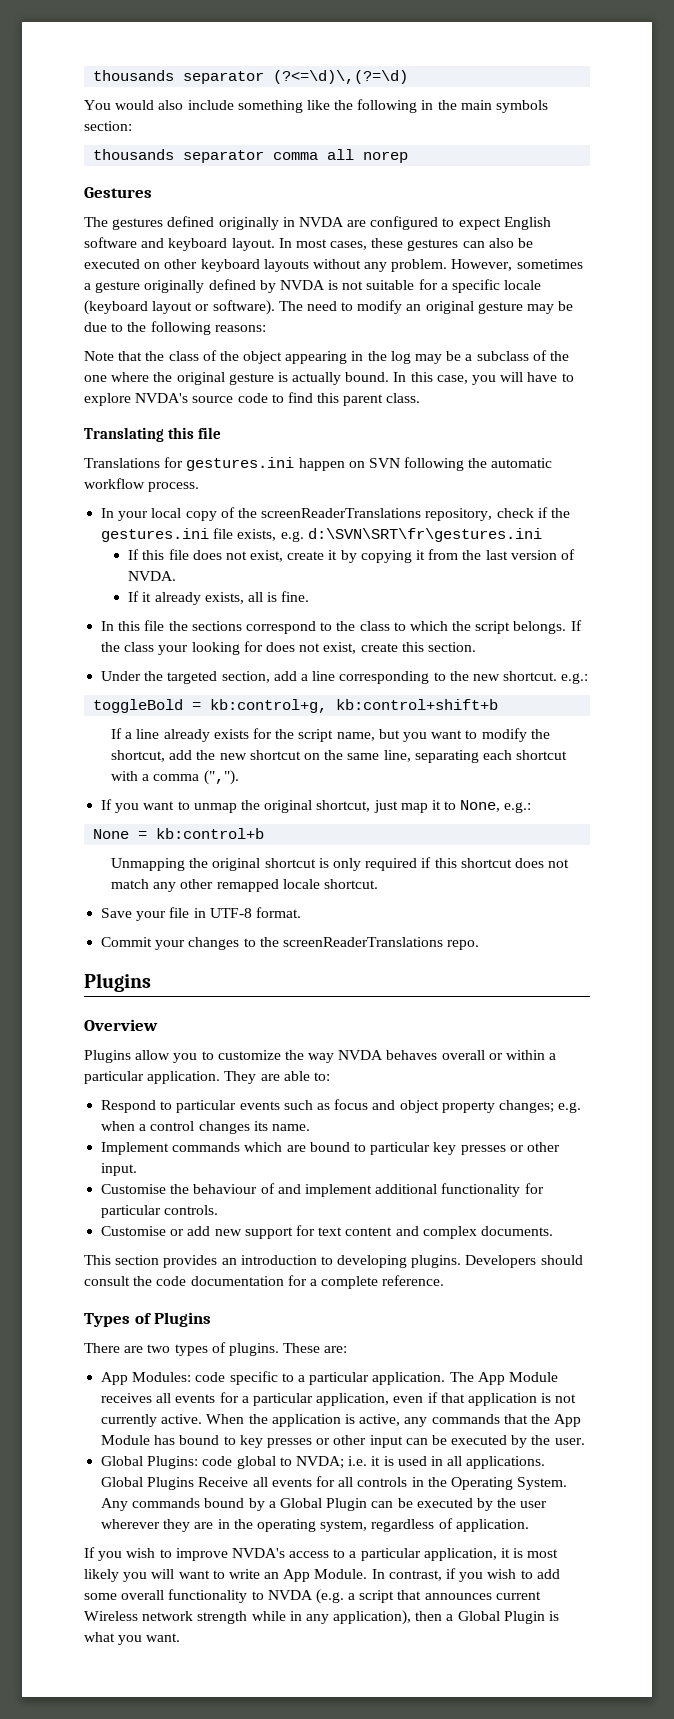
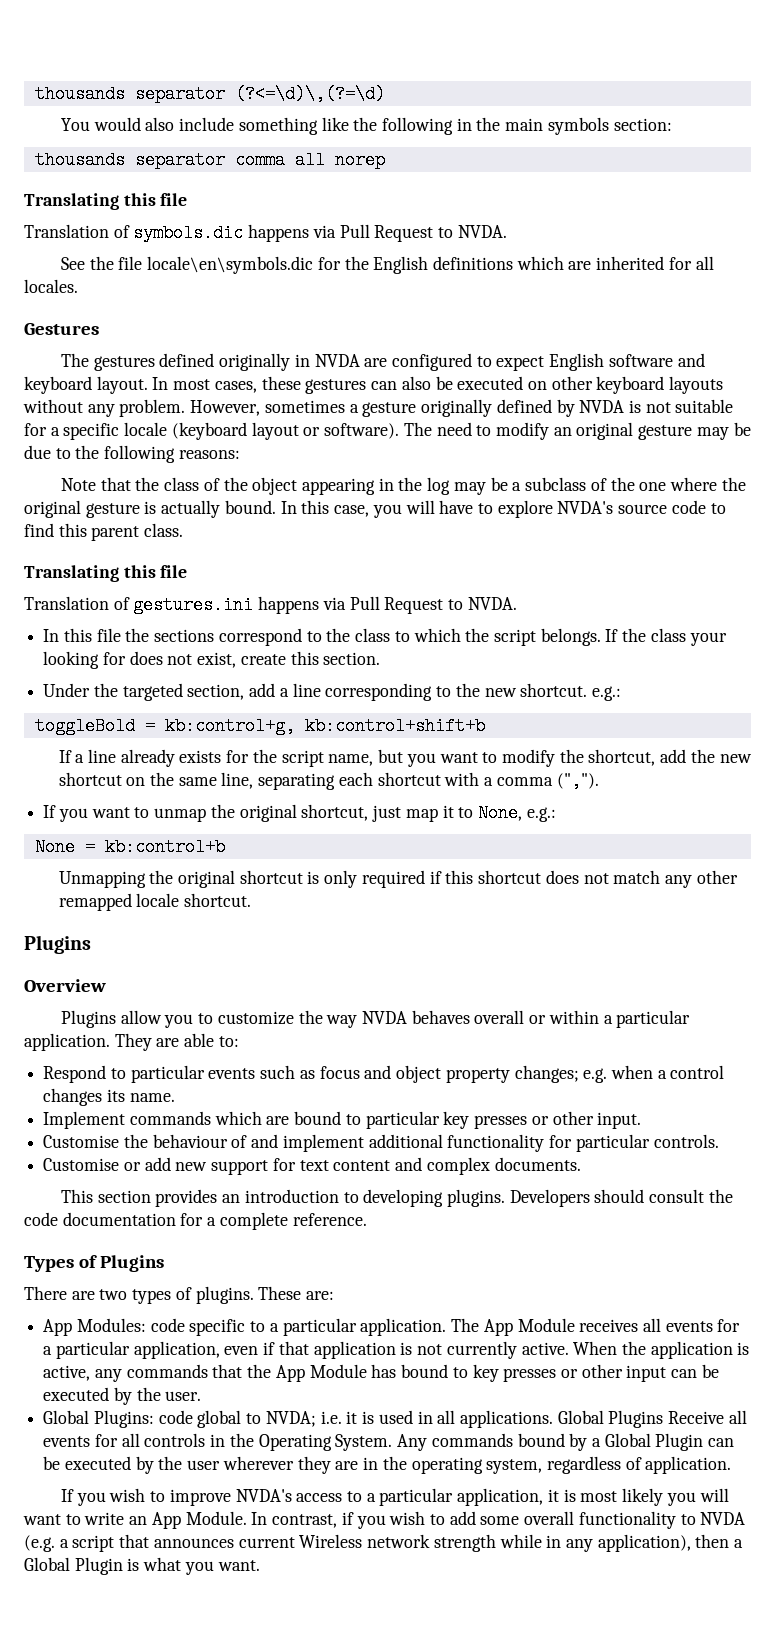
  thousands separator comma all norep
+ Translating this file
+ Translation of symbols.dic happens via Pull Request to NVDA.
+ See the file locale\en\symbols.dic for the English definitions which are inherited for all locales.
- Translations for gestures.ini happen on SVN following the automatic workflow process.
- In your local copy of the screenReaderTranslations repository, check if the gestures.ini file exists, e.g. d:\SVN\SRT\fr\gestures.ini
- If this file does not exist, create it by copying it from the last version of NVDA.
- If it already exists, all is fine.
+ Translation of gestures.ini happens via Pull Request to NVDA.
- Save your file in UTF-8 format.
- Commit your changes to the screenReaderTranslations repo.

